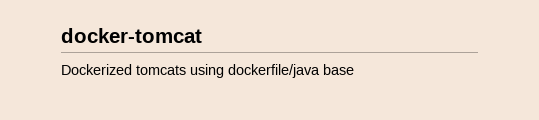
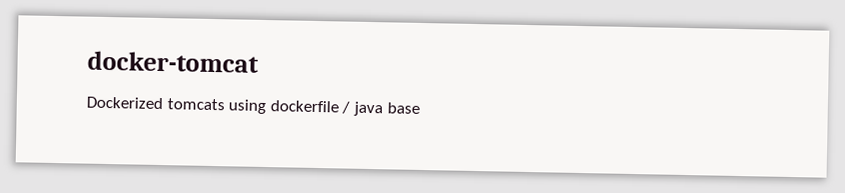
- Dockerized tomcats using dockerfile/java base
+ Dockerized tomcats using dockerfile / java base

